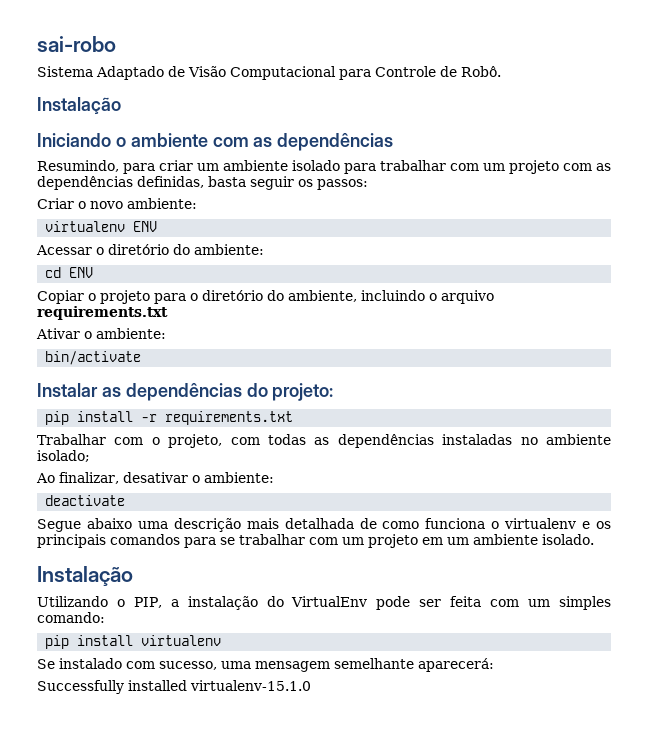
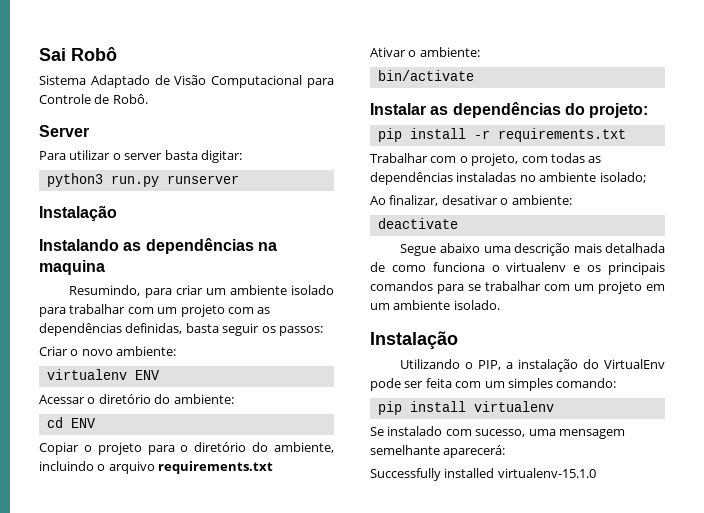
- sai-robo
+ Sai Robô
  Sistema Adaptado de Visão Computacional para Controle de Robô.
+ Server
+ Para utilizar o server basta digitar:
+ python3 run.py runserver
  Instalação
- Iniciando o ambiente com as dependências
+ Instalando as dependências na maquina

